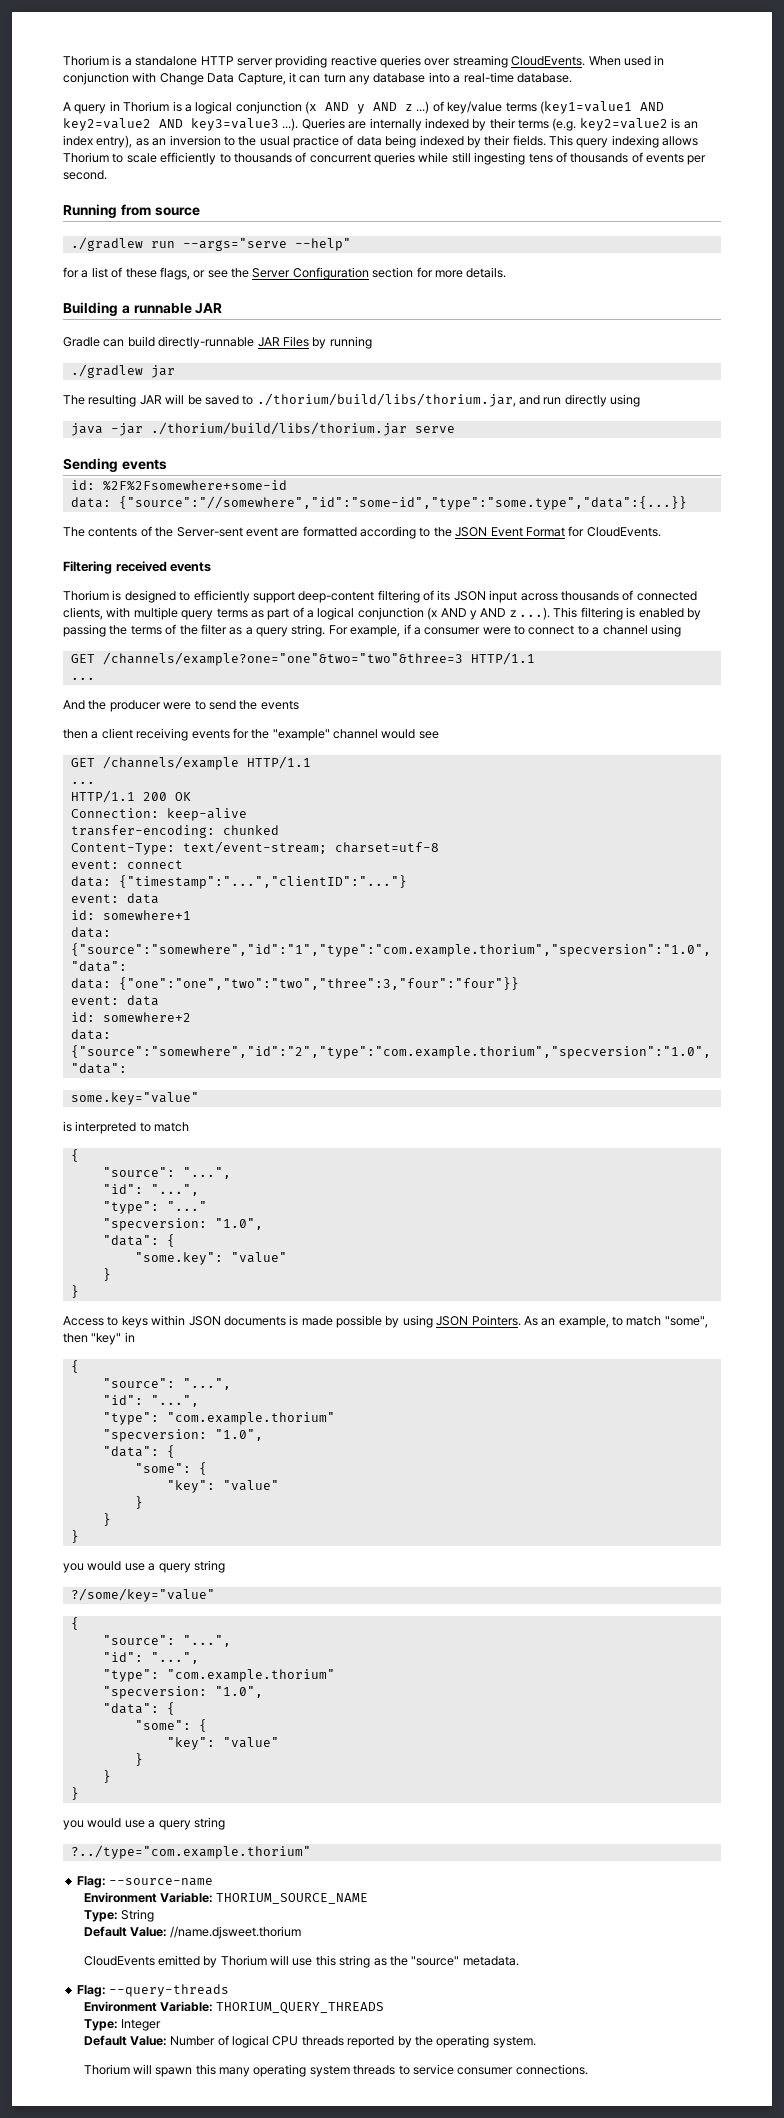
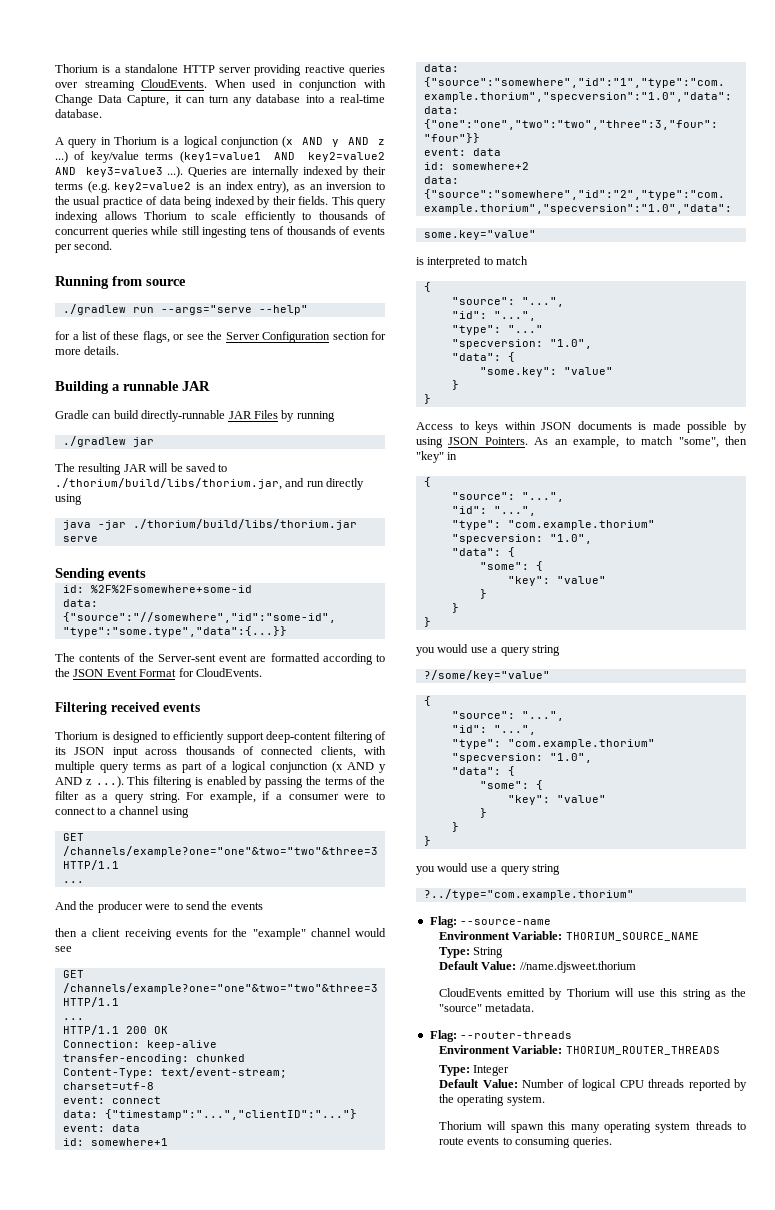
  then a client receiving events for the "example" channel would see
- GET /channels/example HTTP/1.1
+ GET /channels/example?one="one"&two="two"&three=3 HTTP/1.1
- Flag: --query-threads
- Environment Variable: THORIUM_QUERY_THREADS
+ Flag: --router-threads
+ Environment Variable: THORIUM_ROUTER_THREADS
- Thorium will spawn this many operating system threads to service consumer connections.
+ Thorium will spawn this many operating system threads to route events to consuming queries.

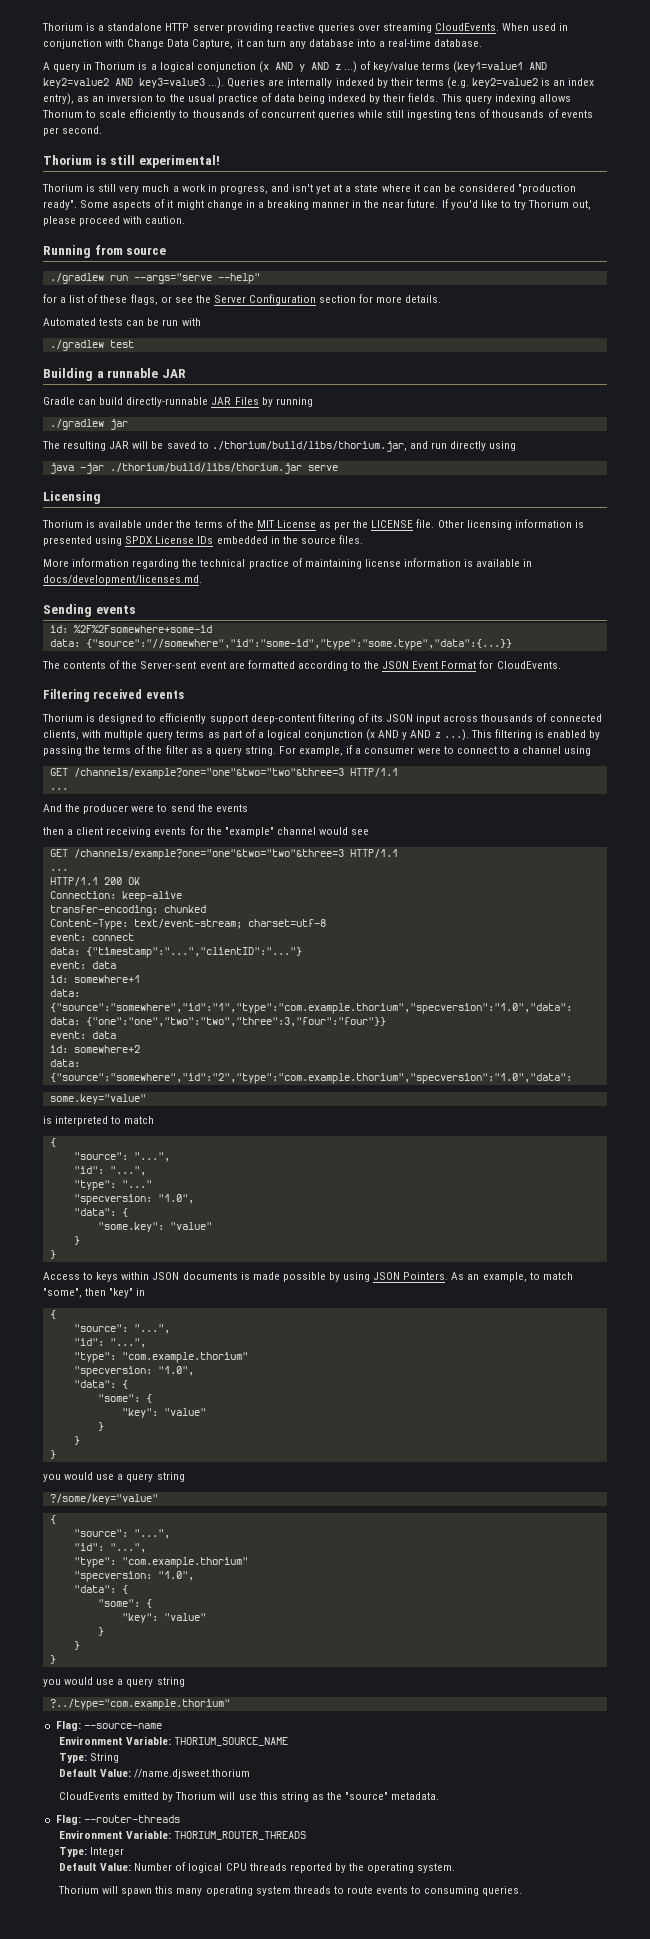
+ Thorium is still experimental!
+ Thorium is still very much a work in progress, and isn't yet at a state where it can be considered "production ready". Some aspects of it might change in a breaking manner in the near future. If you'd like to try Thorium out, please proceed with caution.
+ Automated tests can be run with
+ ./gradlew test
+ Licensing
+ Thorium is available under the terms of the MIT License as per the LICENSE file. Other licensing information is presented using SPDX License IDs embedded in the source files.
+ More information regarding the technical practice of maintaining license information is available in docs/development/licenses.md.

